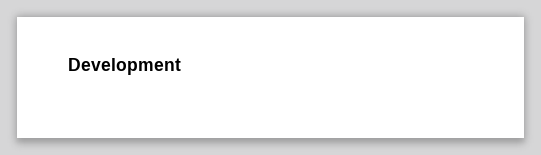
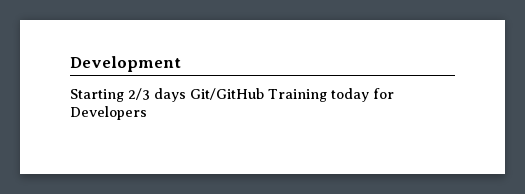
+ Starting 2/3 days Git/GitHub Training today for Developers

